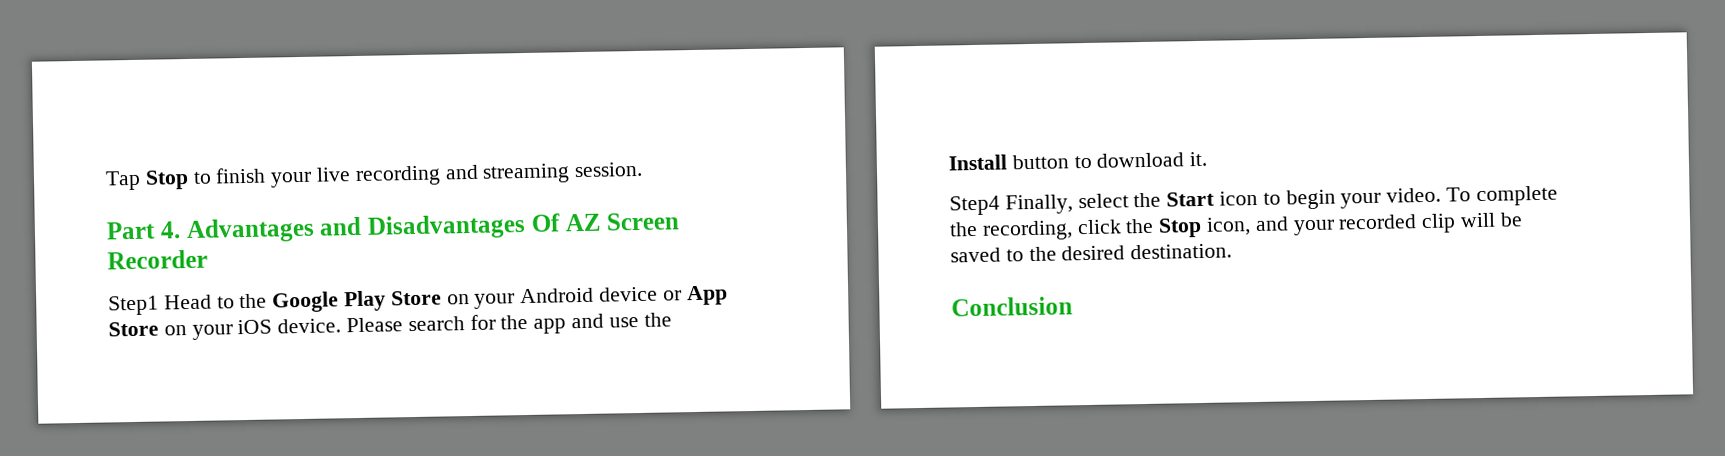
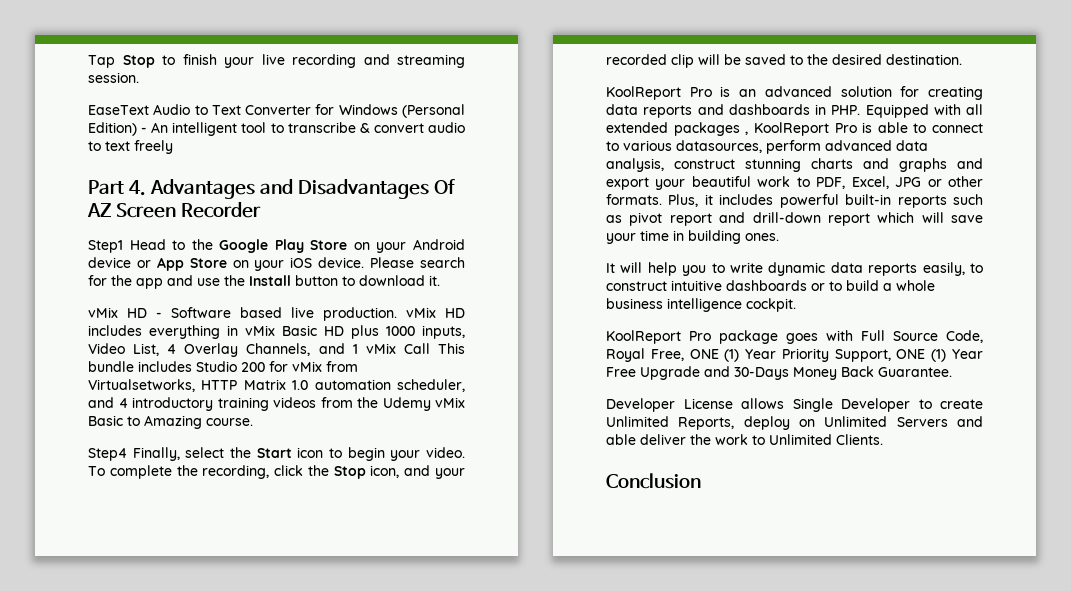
+ EaseText Audio to Text Converter for Windows (Personal Edition) - An intelligent tool to transcribe & convert audio to text freely
+ vMix HD - Software based live production. vMix HD includes everything in vMix Basic HD plus 1000 inputs, Video List, 4 Overlay Channels, and 1 vMix Call This bundle includes Studio 200 for vMix from Virtualsetworks, HTTP Matrix 1.0 automation scheduler, and 4 introductory training videos from the Udemy vMix Basic to Amazing course.
+ KoolReport Pro is an advanced solution for creating data reports and dashboards in PHP. Equipped with all extended packages , KoolReport Pro is able to connect to various datasources, perform advanced data analysis, construct stunning charts and graphs and export your beautiful work to PDF, Excel, JPG or other formats. Plus, it includes powerful built-in reports such as pivot report and drill-down report which will save your time in building ones.
+ It will help you to write dynamic data reports easily, to construct intuitive dashboards or to build a whole business intelligence cockpit.
+ KoolReport Pro package goes with Full Source Code, Royal Free, ONE (1) Year Priority Support, ONE (1) Year Free Upgrade and 30-Days Money Back Guarantee.
+ Developer License allows Single Developer to create Unlimited Reports, deploy on Unlimited Servers and able deliver the work to Unlimited Clients.

